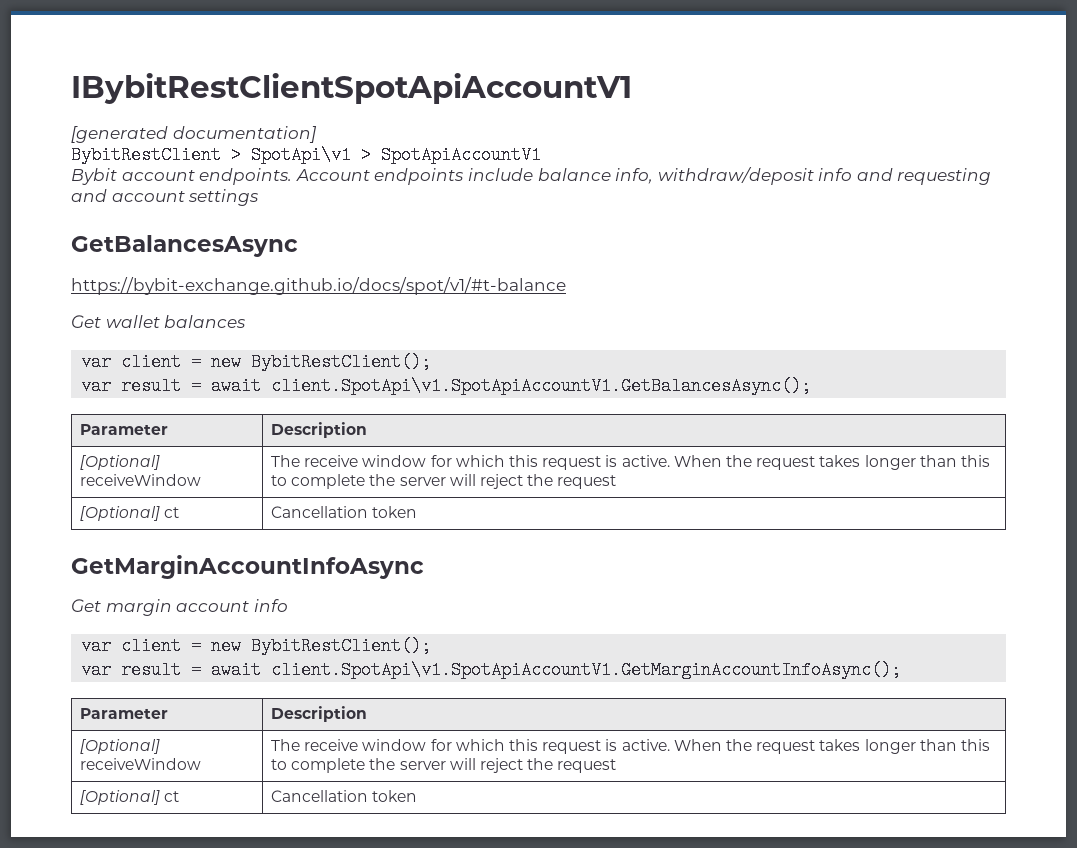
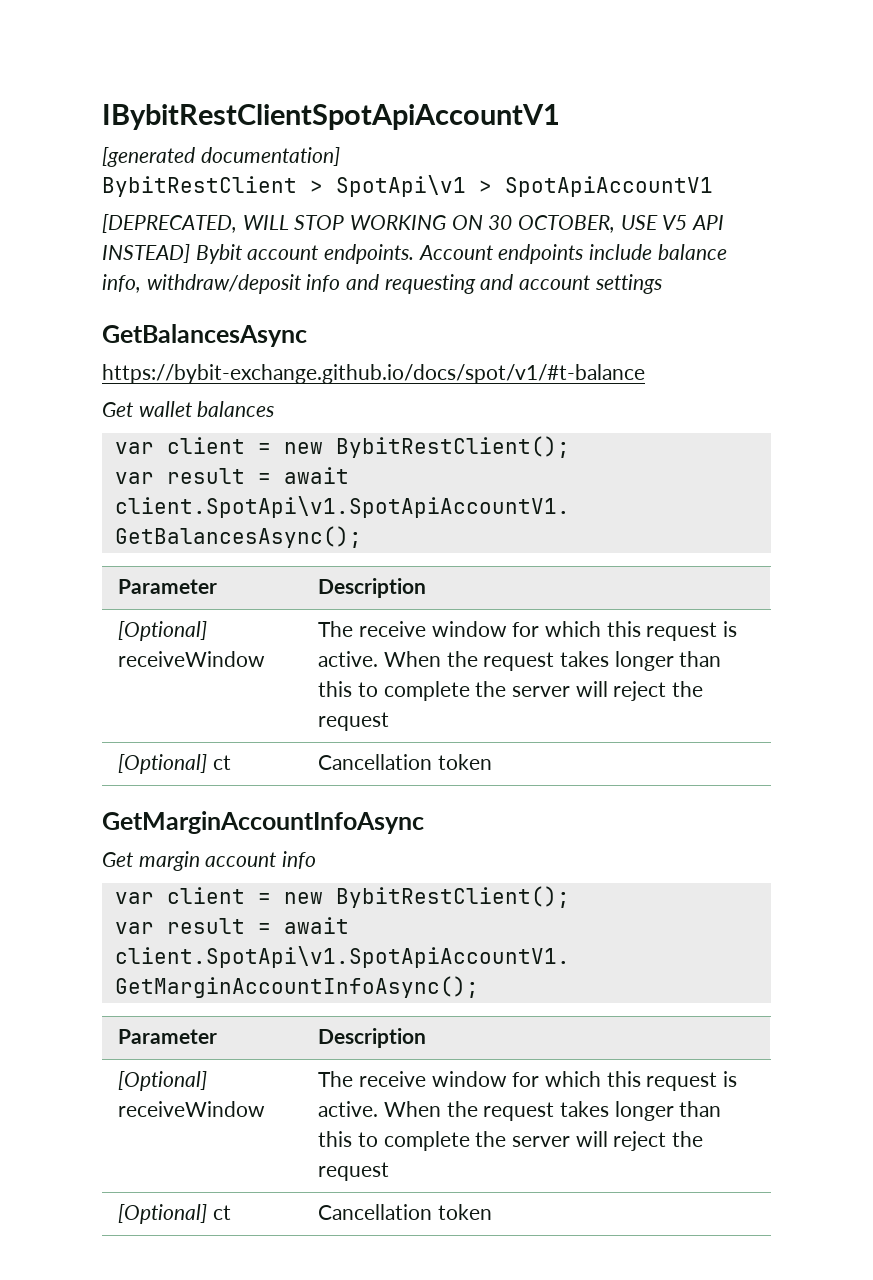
- Bybit account endpoints.
+ [DEPRECATED, WILL STOP WORKING ON 30 OCTOBER, USE V5 API INSTEAD] Bybit account endpoints.

